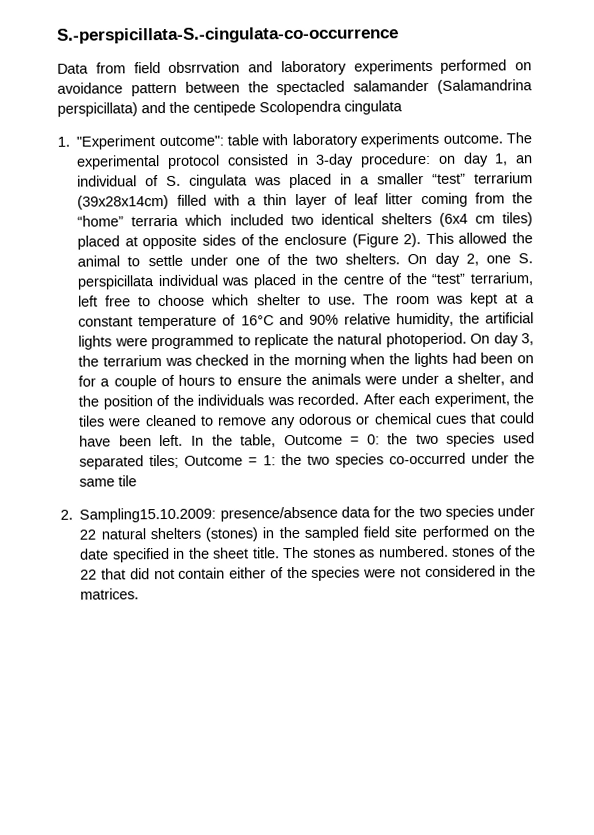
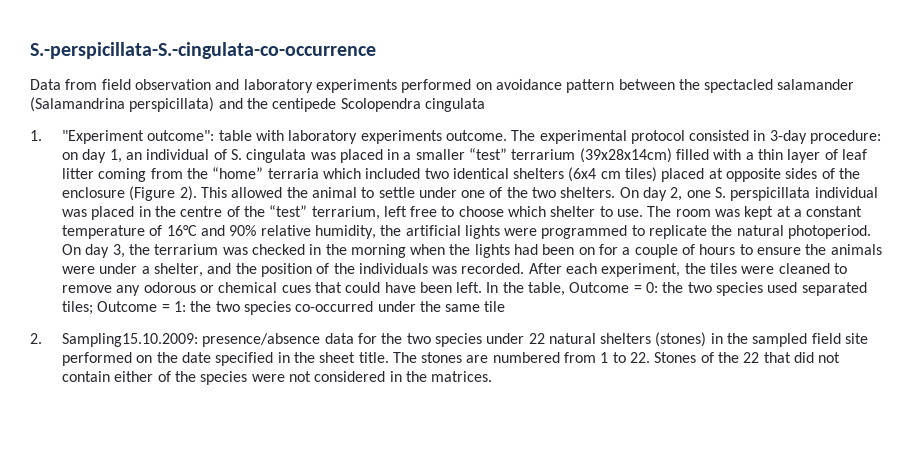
- Data from field obsrrvation and laboratory experiments performed on avoidance pattern between the spectacled salamander (Salamandrina perspicillata) and the centipede Scolopendra cingulata
+ Data from field observation and laboratory experiments performed on avoidance pattern between the spectacled salamander (Salamandrina perspicillata) and the centipede Scolopendra cingulata
- The stones as numbered. stones of the 22 that did not contain either of the species were not considered in the matrices.
+ The stones are numbered from 1 to 22. Stones of the 22 that did not contain either of the species were not considered in the matrices.

